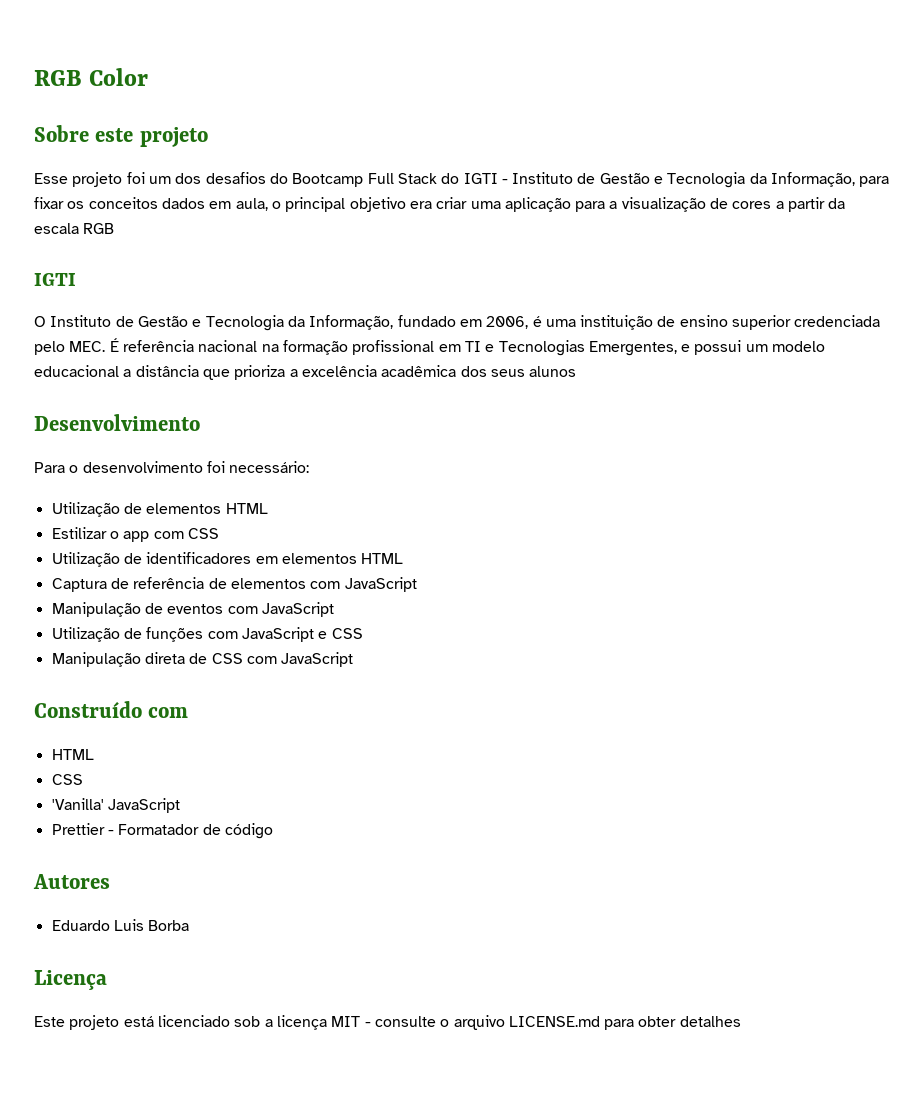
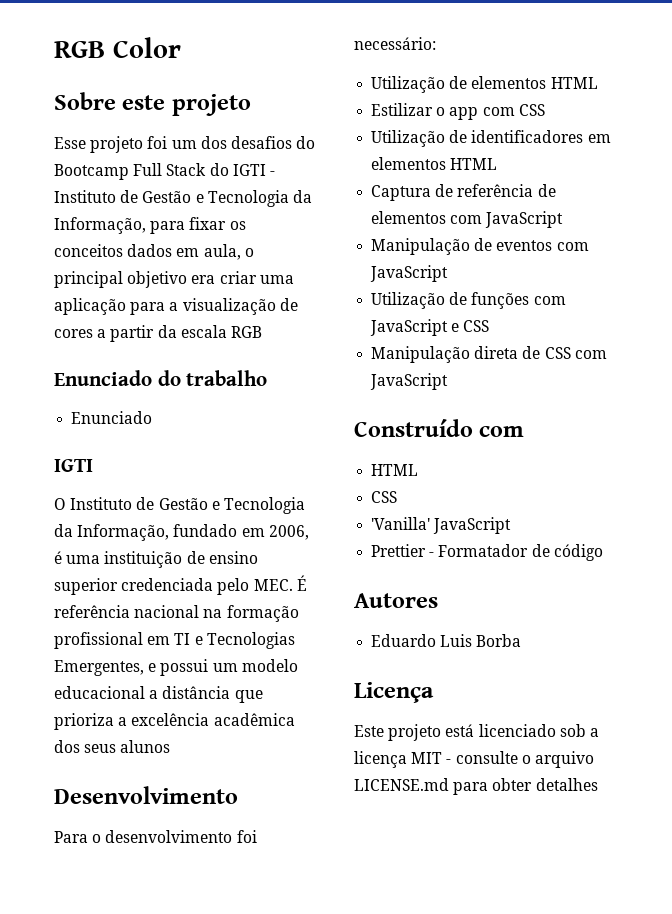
+ Enunciado do trabalho
+ Enunciado

